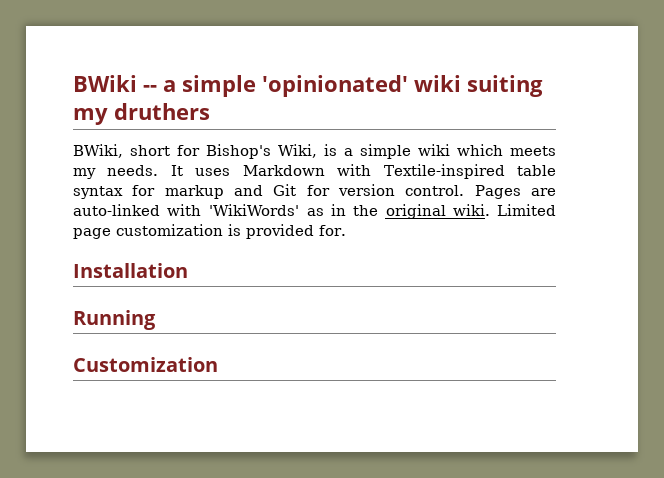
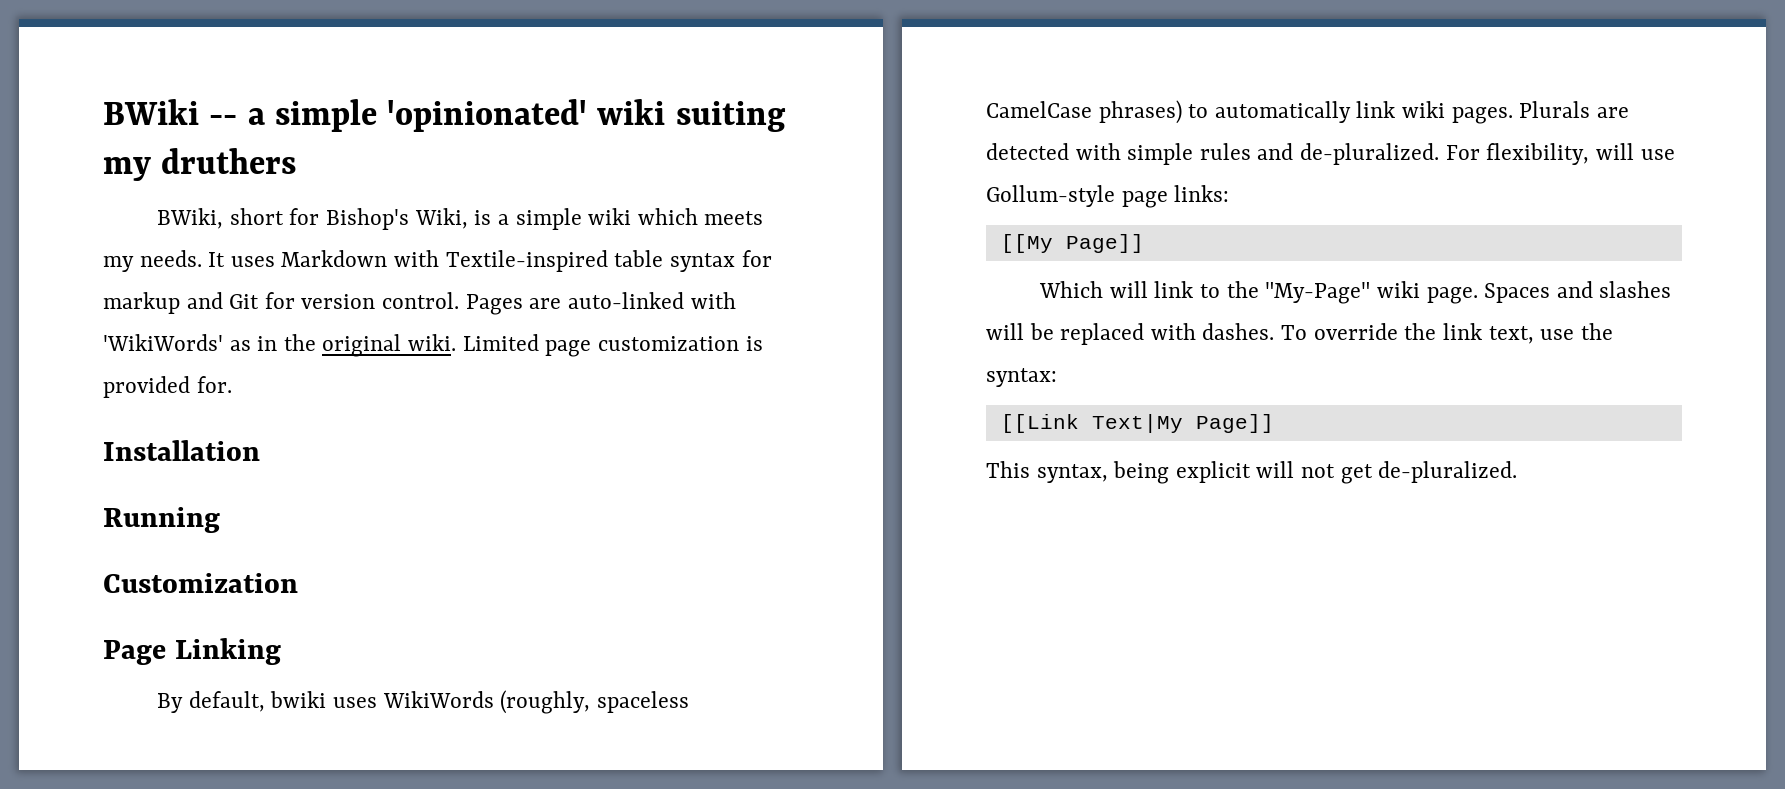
+ Page Linking
+ By default, bwiki uses WikiWords (roughly, spaceless CamelCase phrases) to automatically link wiki pages. Plurals are detected with simple rules and de-pluralized. For flexibility, will use Gollum-style page links:
+ [[My Page]]
+ Which will link to the "My-Page" wiki page. Spaces and slashes will be replaced with dashes. To override the link text, use the syntax:
+ [[Link Text|My Page]]
+ This syntax, being explicit will not get de-pluralized.

